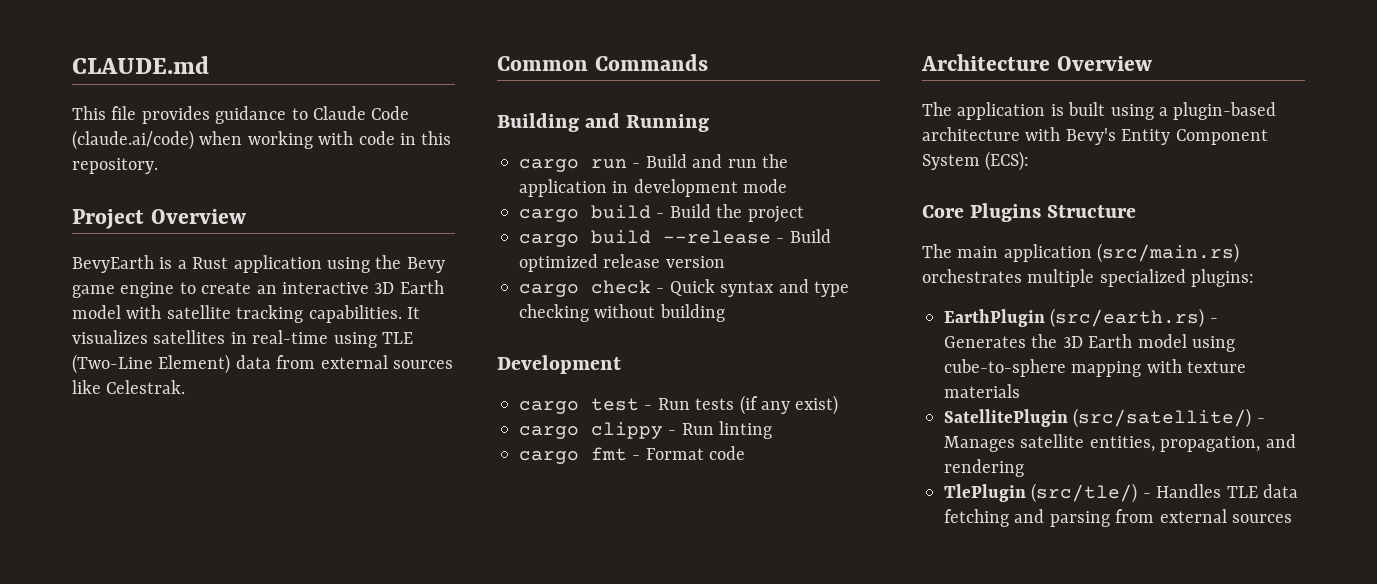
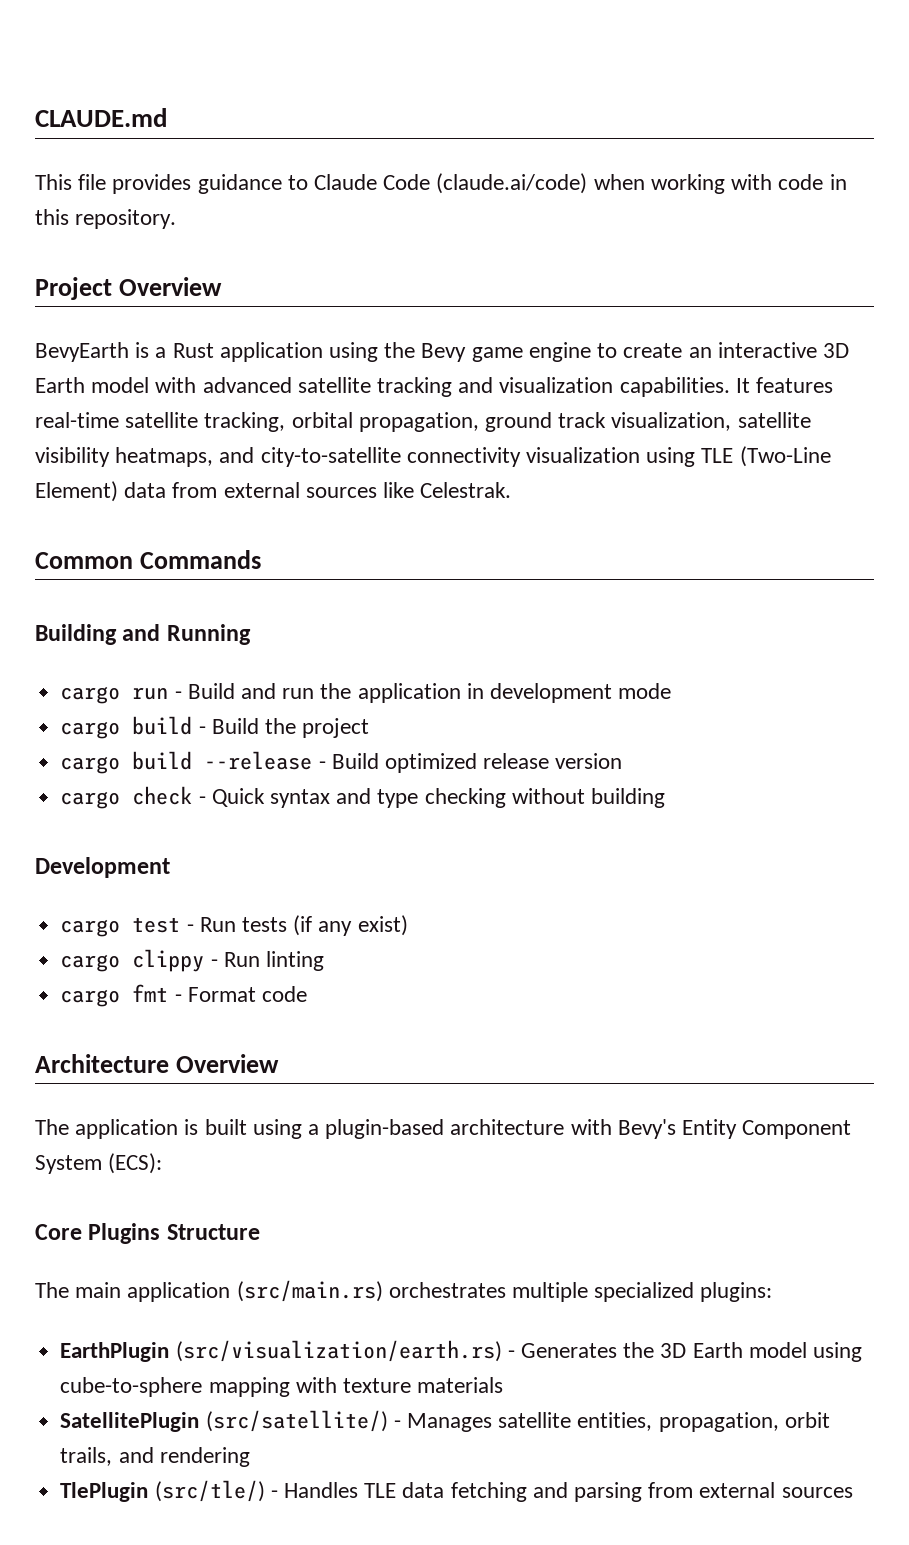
- BevyEarth is a Rust application using the Bevy game engine to create an interactive 3D Earth model with satellite tracking capabilities. It visualizes satellites in real-time using TLE (Two-Line Element) data from external sources like Celestrak.
+ BevyEarth is a Rust application using the Bevy game engine to create an interactive 3D Earth model with advanced satellite tracking and visualization capabilities. It features real-time satellite tracking, orbital propagation, ground track visualization, satellite visibility heatmaps, and city-to-satellite connectivity visualization using TLE (Two-Line Element) data from external sources like Celestrak.
- EarthPlugin (src/earth.rs) - Generates the 3D Earth model using cube-to-sphere mapping with texture materials
+ EarthPlugin (src/visualization/earth.rs) - Generates the 3D Earth model using cube-to-sphere mapping with texture materials
- SatellitePlugin (src/satellite/) - Manages satellite entities, propagation, and rendering
+ SatellitePlugin (src/satellite/) - Manages satellite entities, propagation, orbit trails, and rendering

